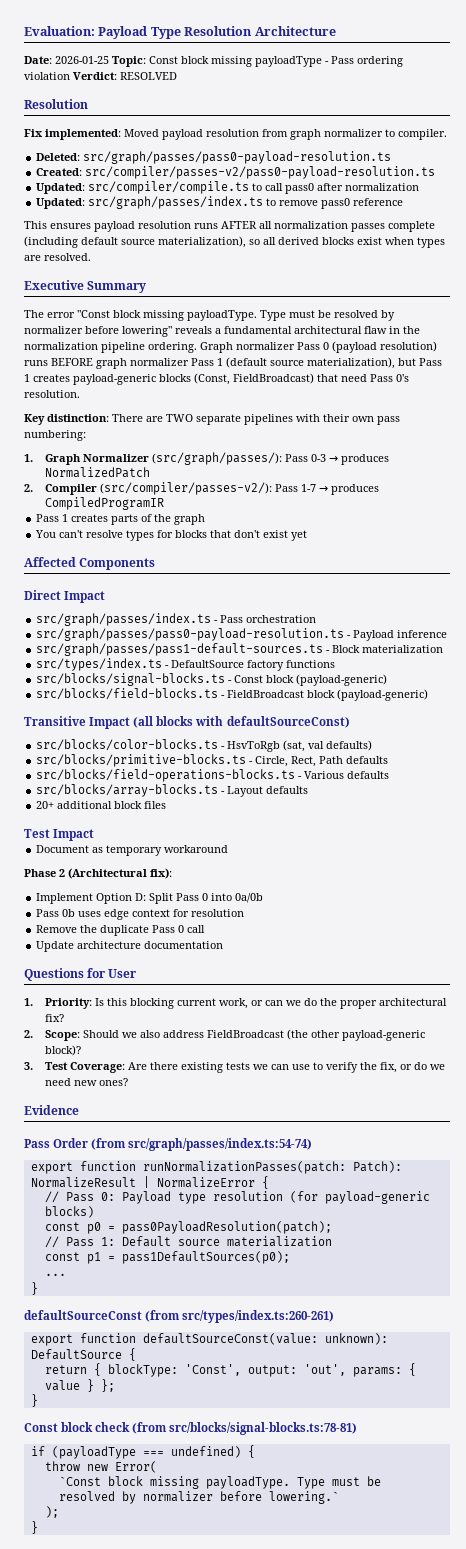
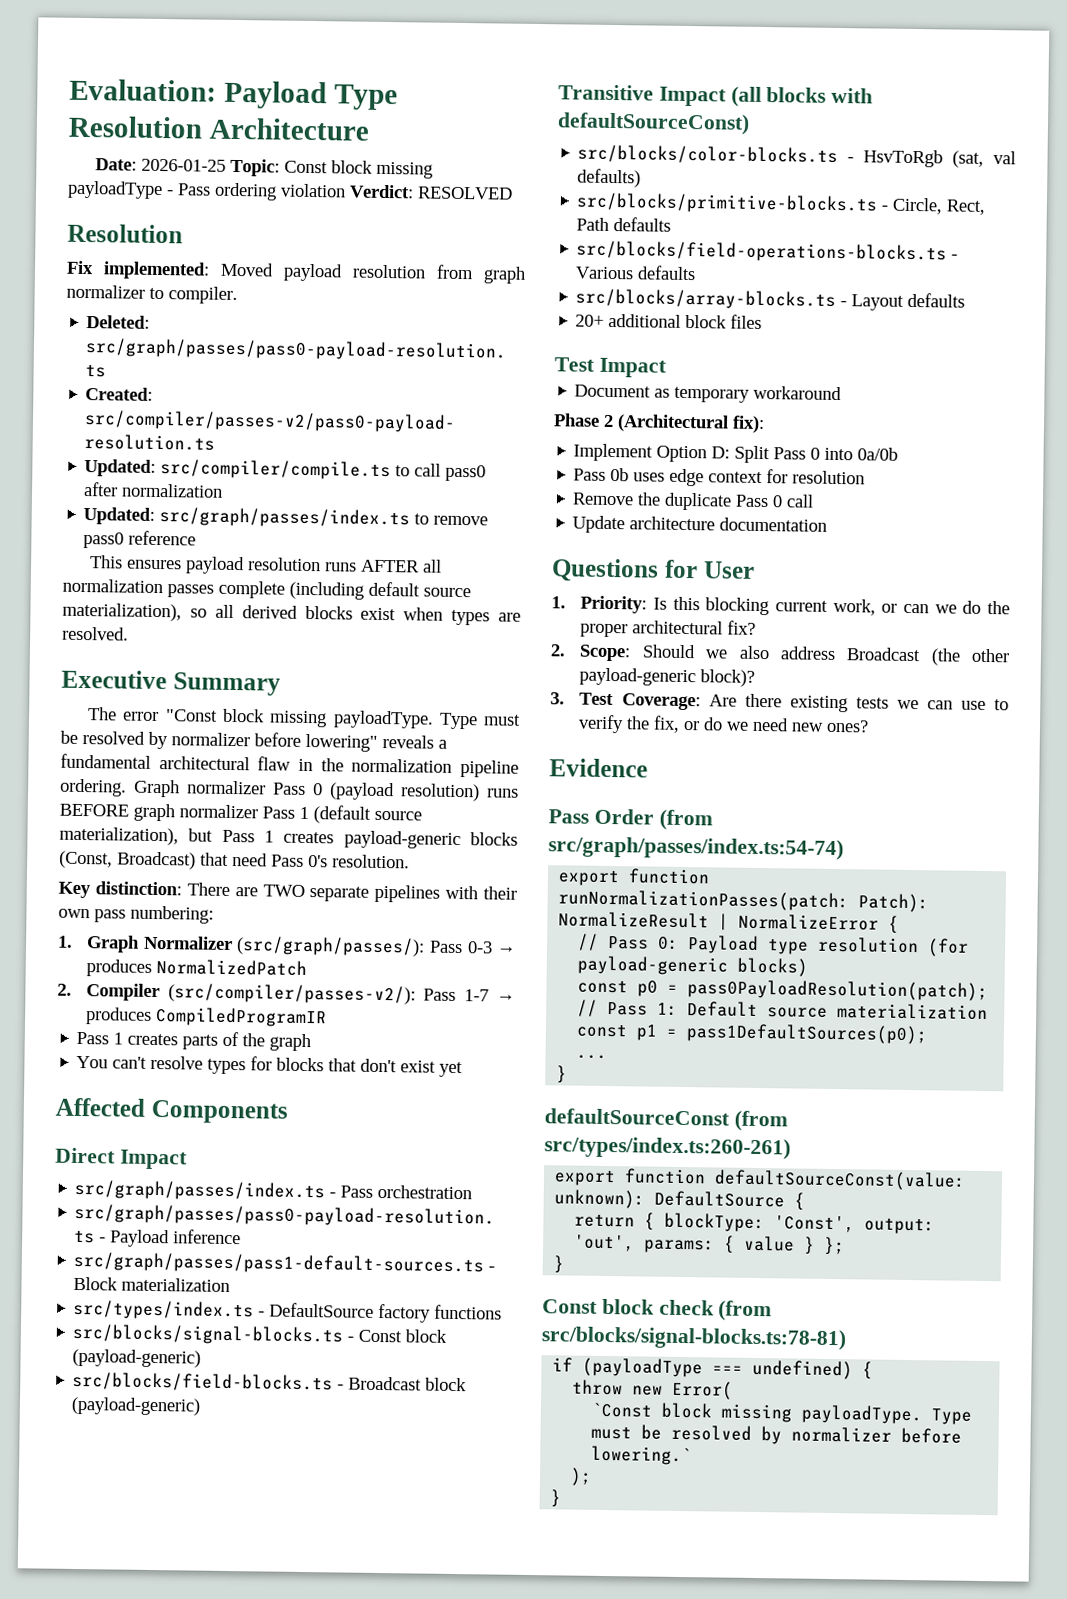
- Graph normalizer Pass 0 (payload resolution) runs BEFORE graph normalizer Pass 1 (default source materialization), but Pass 1 creates payload-generic blocks (Const, FieldBroadcast) that need Pass 0's resolution.
+ Graph normalizer Pass 0 (payload resolution) runs BEFORE graph normalizer Pass 1 (default source materialization), but Pass 1 creates payload-generic blocks (Const, Broadcast) that need Pass 0's resolution.
- src/blocks/field-blocks.ts - FieldBroadcast block (payload-generic)
+ src/blocks/field-blocks.ts - Broadcast block (payload-generic)
- 2. Scope: Should we also address FieldBroadcast (the other payload-generic block)?
+ 2. Scope: Should we also address Broadcast (the other payload-generic block)?

